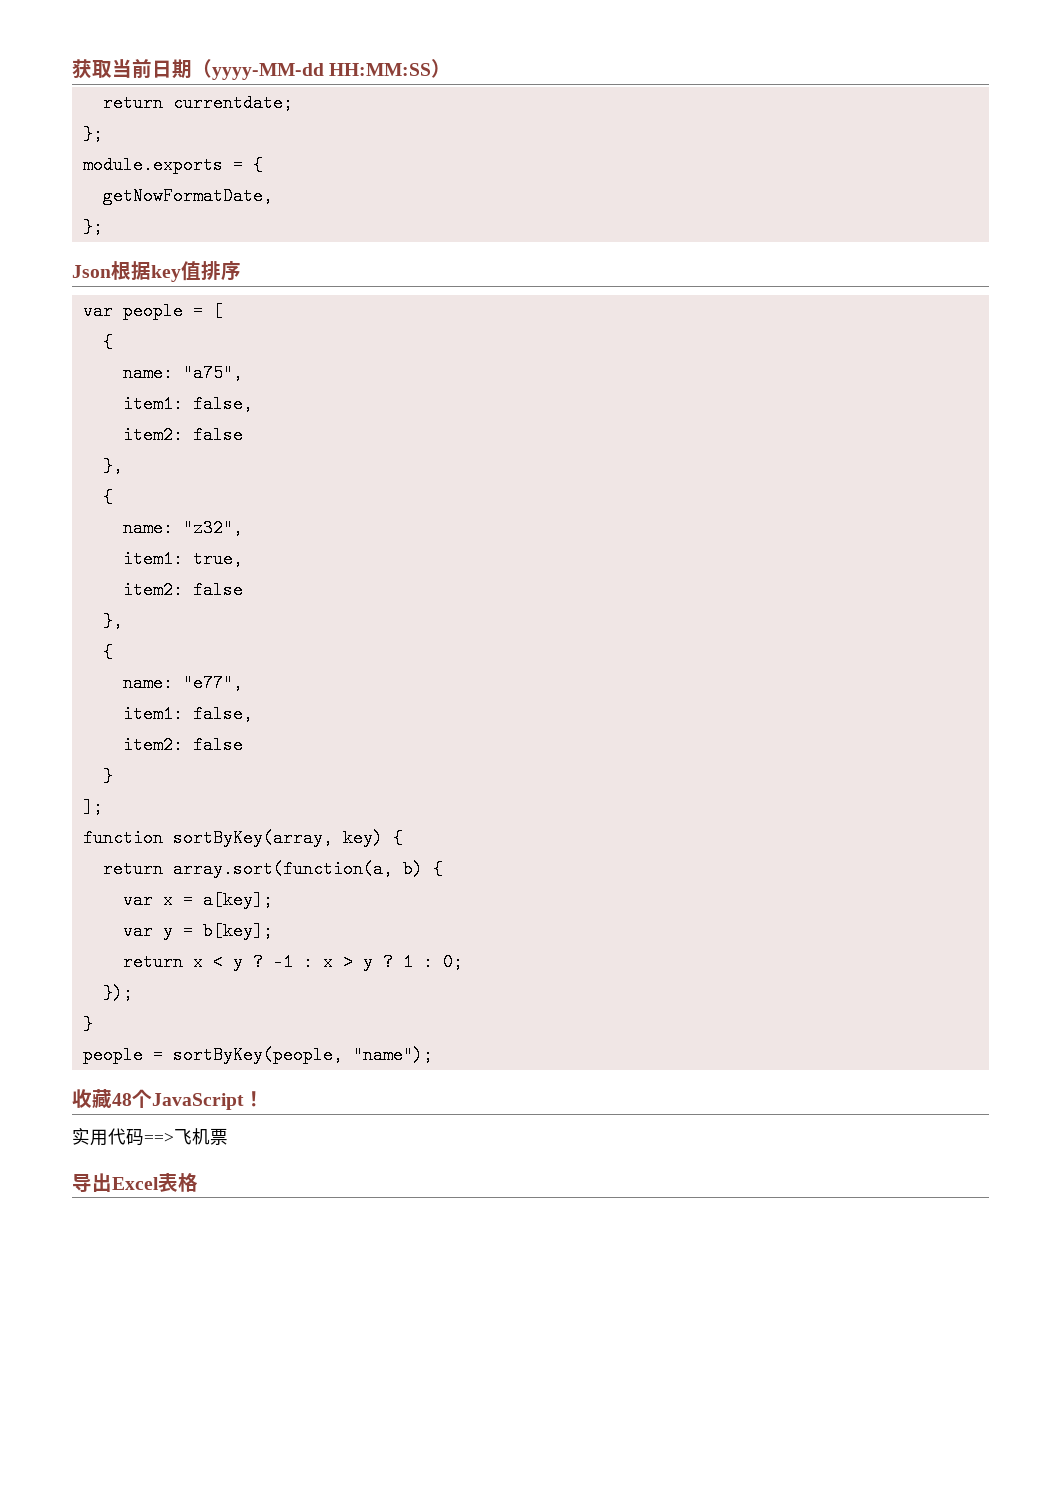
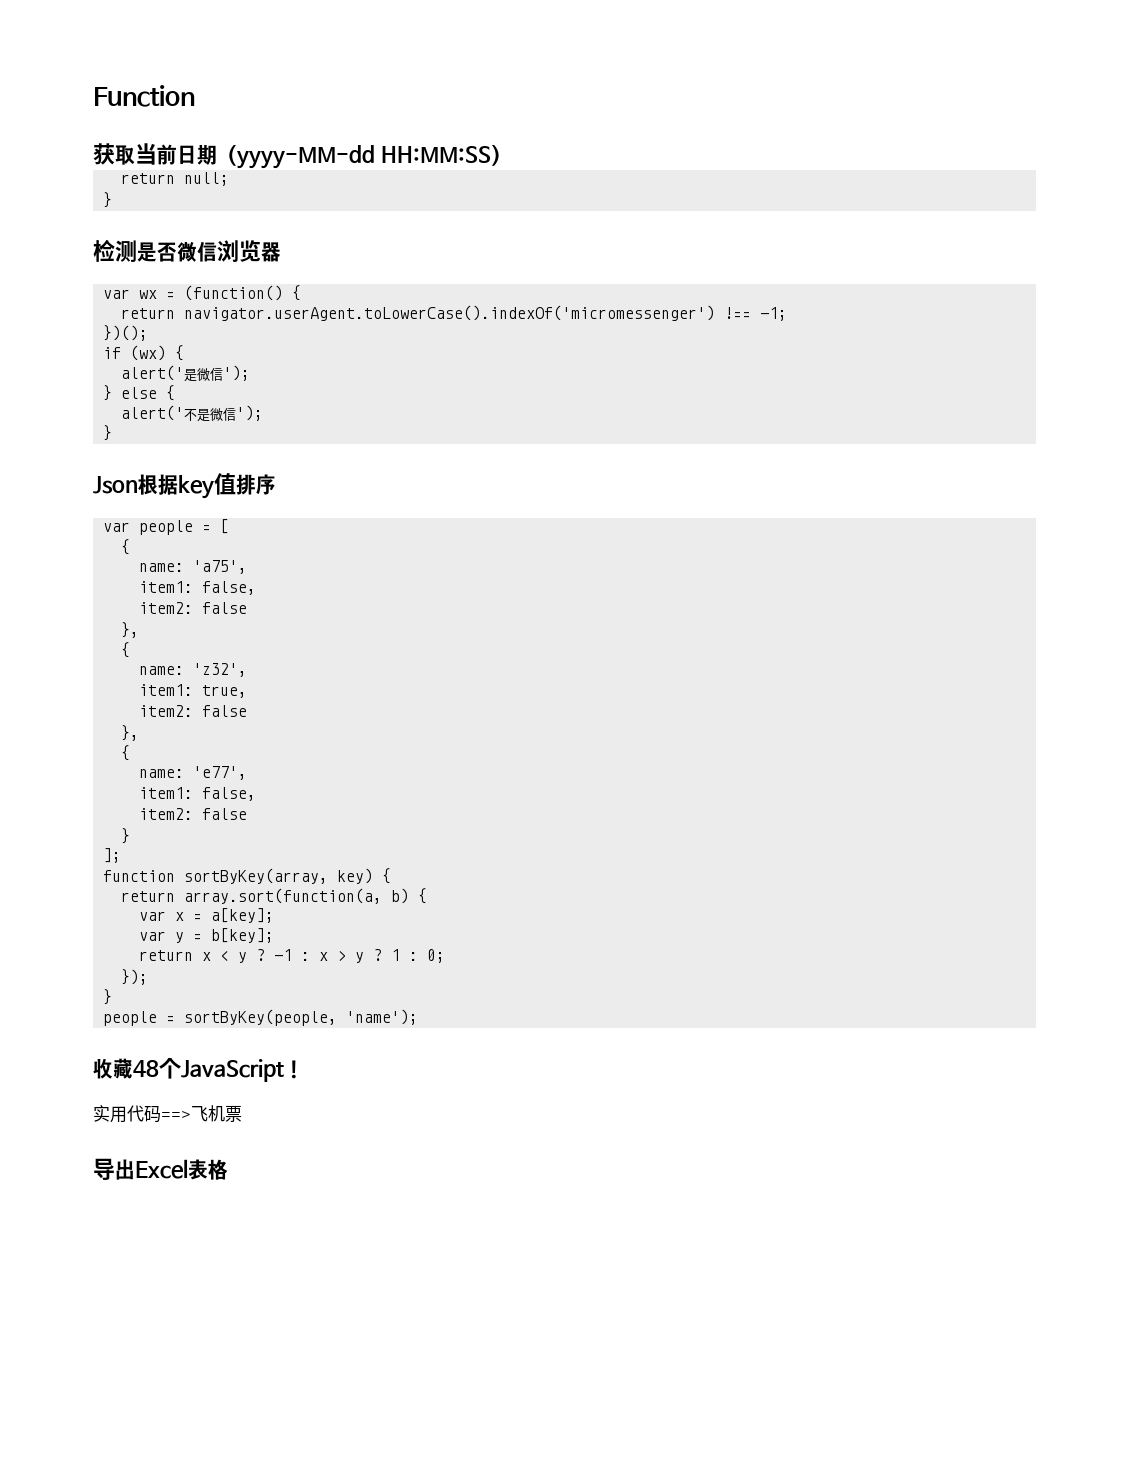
+ Function
- return currentdate;
- };
- module.exports = {
- getNowFormatDate,
- };
+ return null;
+ }
+ 检测是否微信浏览器
+ var wx = (function() {
+ return navigator.userAgent.toLowerCase().indexOf('micromessenger') !== -1;
+ })();
+ if (wx) {
+ alert('是微信');
+ } else {
+ alert('不是微信');
+ }
- name: "a75",
+ name: 'a75',
- name: "z32",
+ name: 'z32',
- name: "e77",
+ name: 'e77',
- people = sortByKey(people, "name");
+ people = sortByKey(people, 'name');

